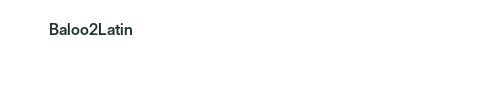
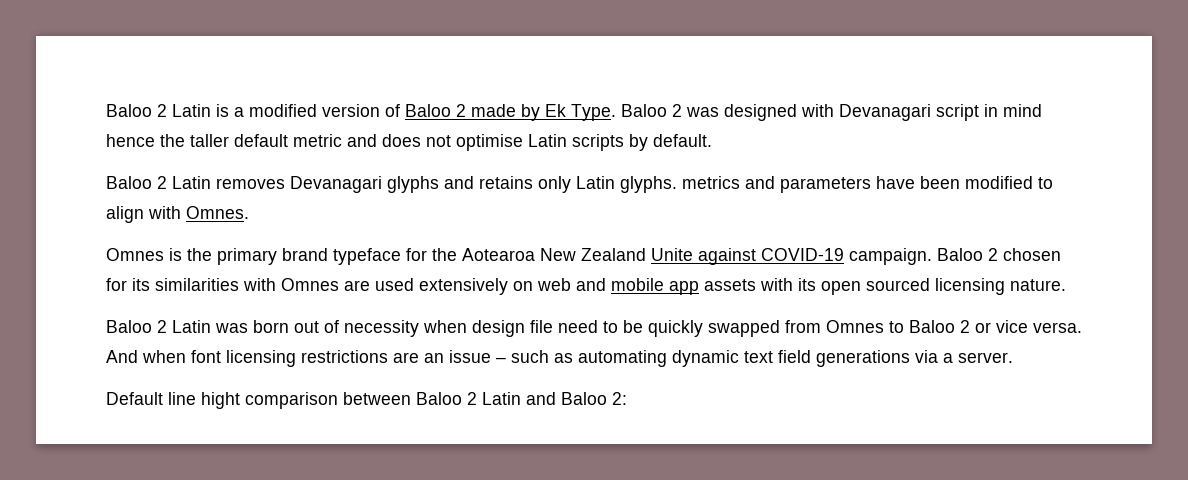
- Baloo2Latin
+ Baloo 2 Latin is a modified version of Baloo 2 made by Ek Type. Baloo 2 was designed with Devanagari script in mind hence the taller default metric and does not optimise Latin scripts by default.
+ Baloo 2 Latin removes Devanagari glyphs and retains only Latin glyphs. metrics and parameters have been modified to align with Omnes.
+ Omnes is the primary brand typeface for the Aotearoa New Zealand Unite against COVID-19 campaign. Baloo 2 chosen for its similarities with Omnes are used extensively on web and mobile app assets with its open sourced licensing nature.
+ Baloo 2 Latin was born out of necessity when design file need to be quickly swapped from Omnes to Baloo 2 or vice versa. And when font licensing restrictions are an issue – such as automating dynamic text field generations via a server.
+ Default line hight comparison between Baloo 2 Latin and Baloo 2:

